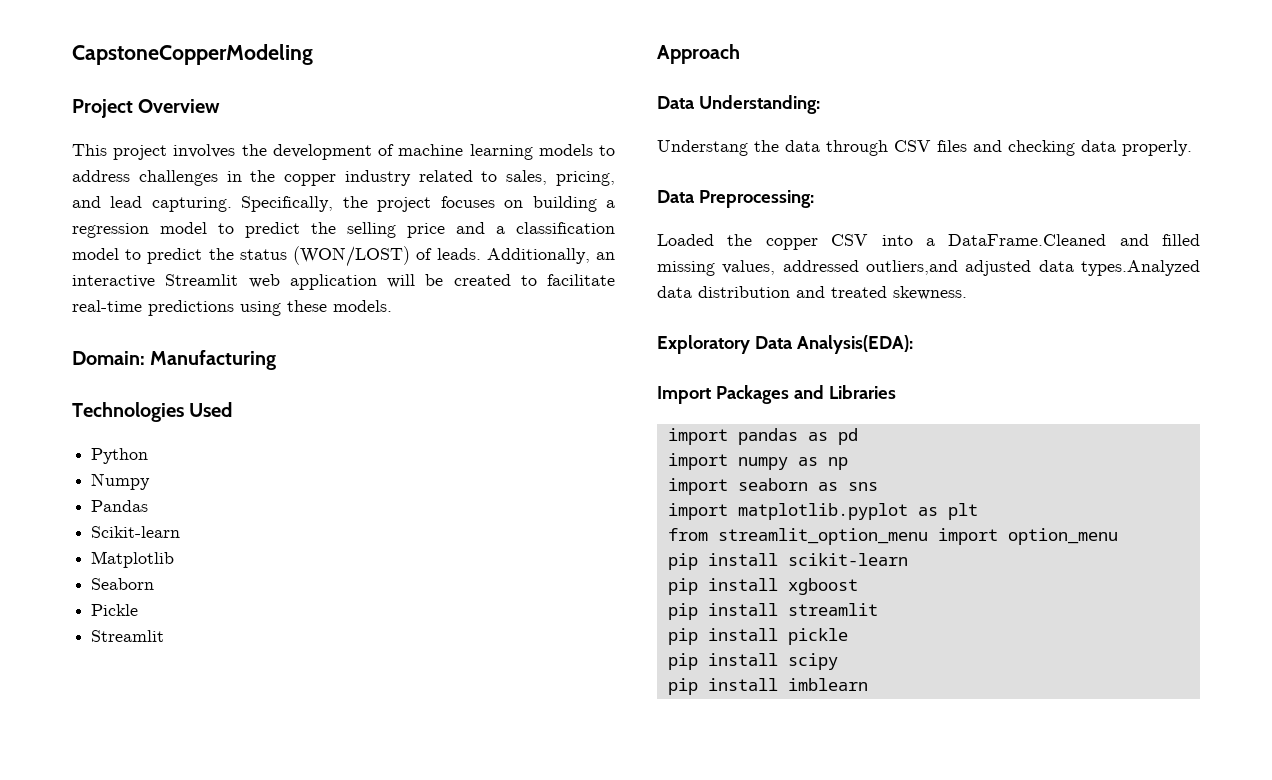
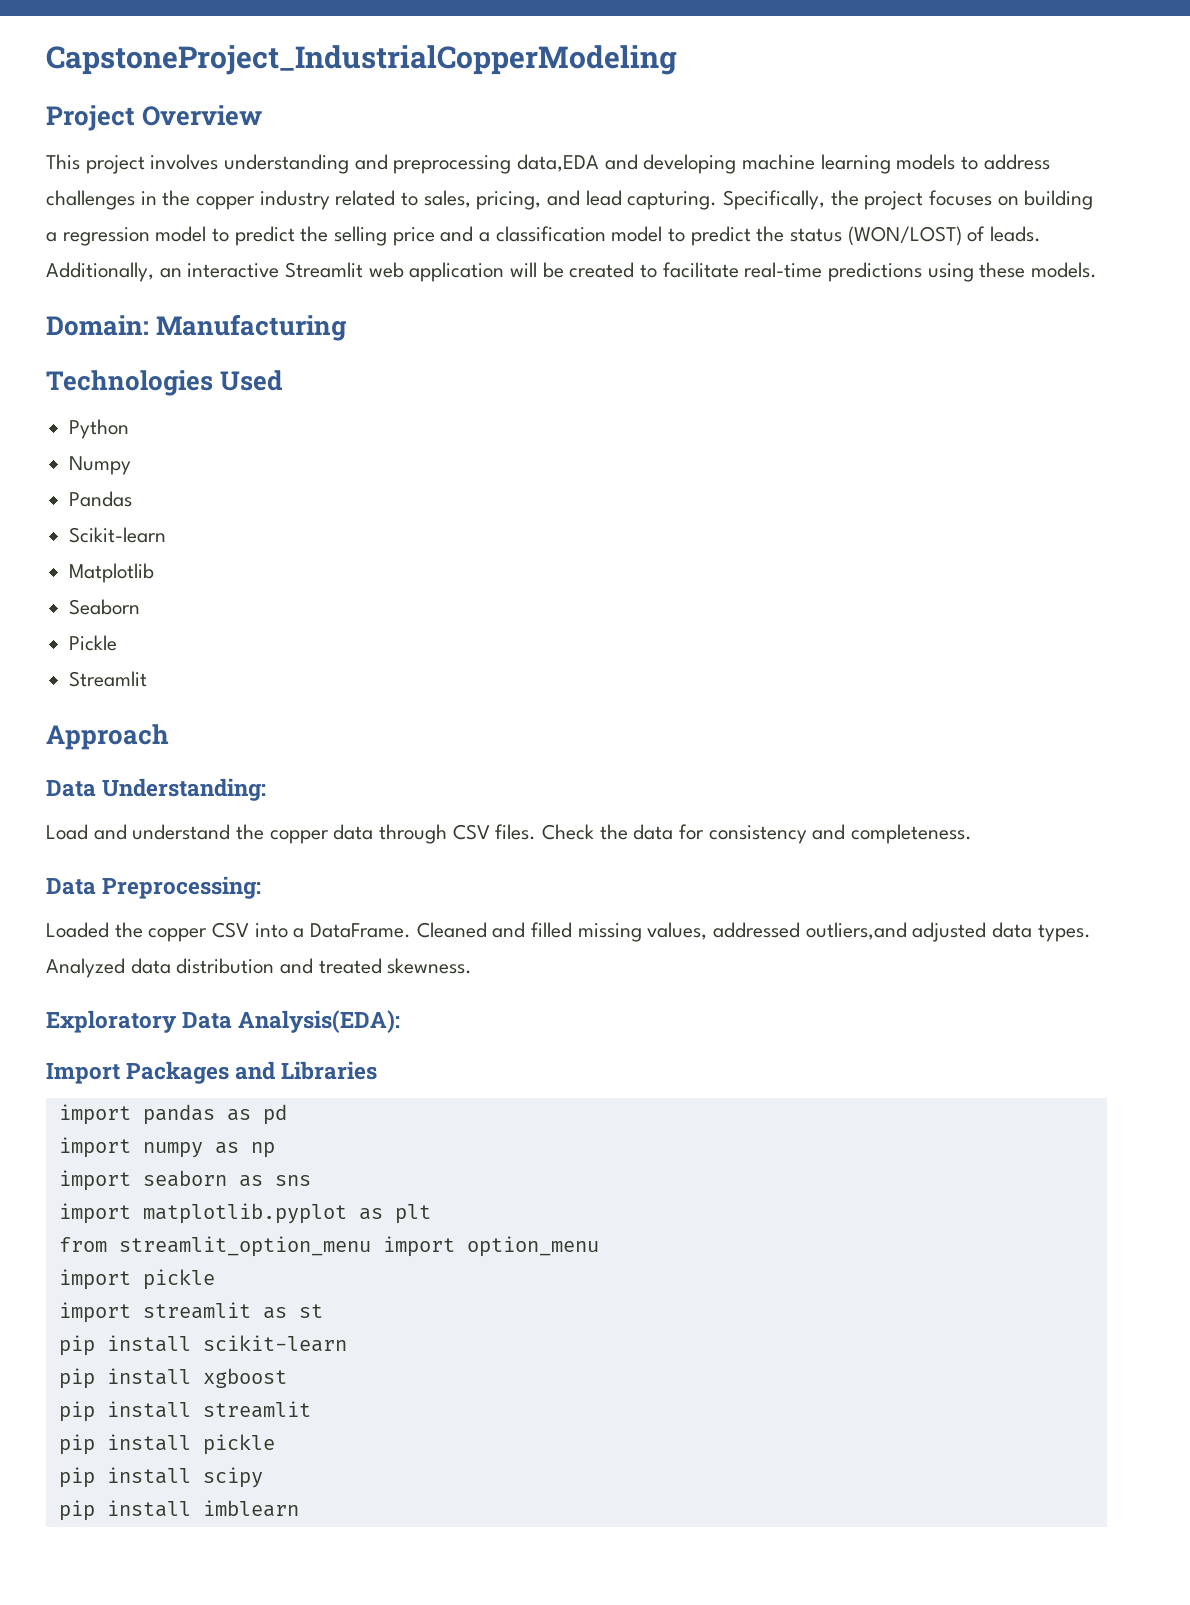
- CapstoneCopperModeling
+ CapstoneProject_IndustrialCopperModeling
- This project involves the development of machine learning models to address challenges in the copper industry related to sales, pricing, and lead capturing.
+ This project involves understanding and preprocessing data,EDA and developing machine learning models to address challenges in the copper industry related to sales, pricing, and lead capturing.
- Understang the data through CSV files and checking data properly.
+ Load and understand the copper data through CSV files. Check the data for consistency and completeness.
- Loaded the copper CSV into a DataFrame.Cleaned and filled missing values, addressed outliers,and adjusted data types.Analyzed data distribution and treated skewness.
+ Loaded the copper CSV into a DataFrame. Cleaned and filled missing values, addressed outliers,and adjusted data types. Analyzed data distribution and treated skewness.
+ import pickle
+ import streamlit as st

